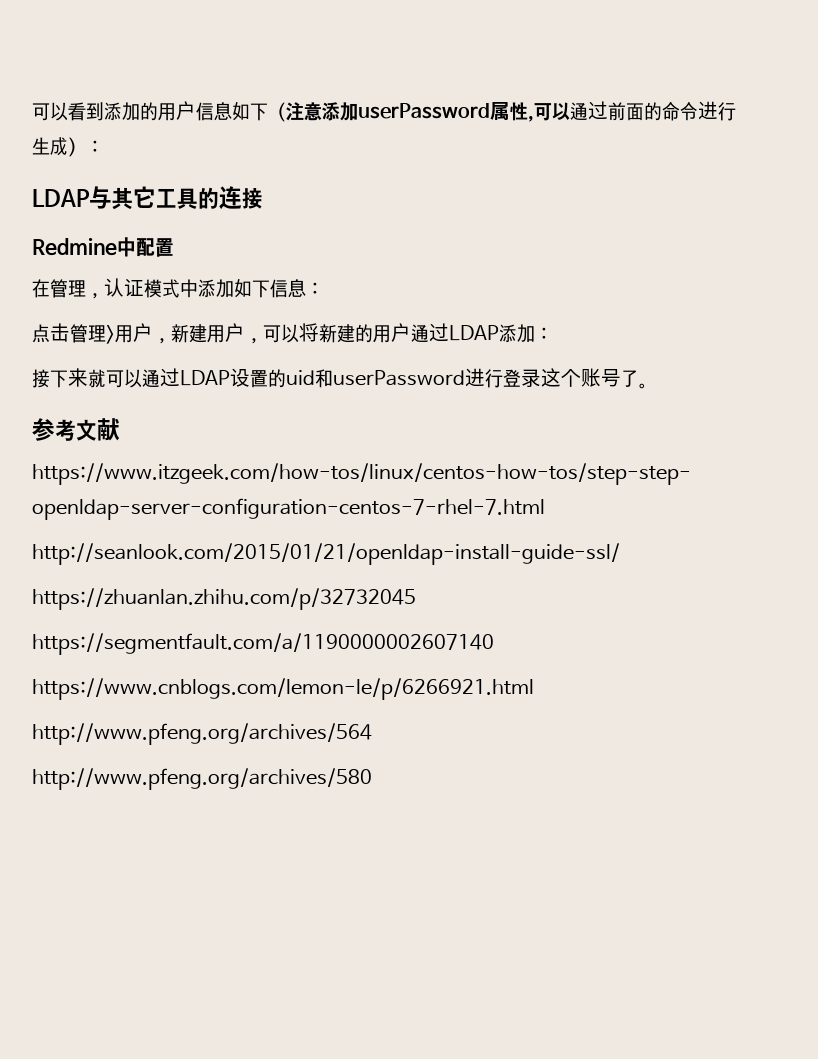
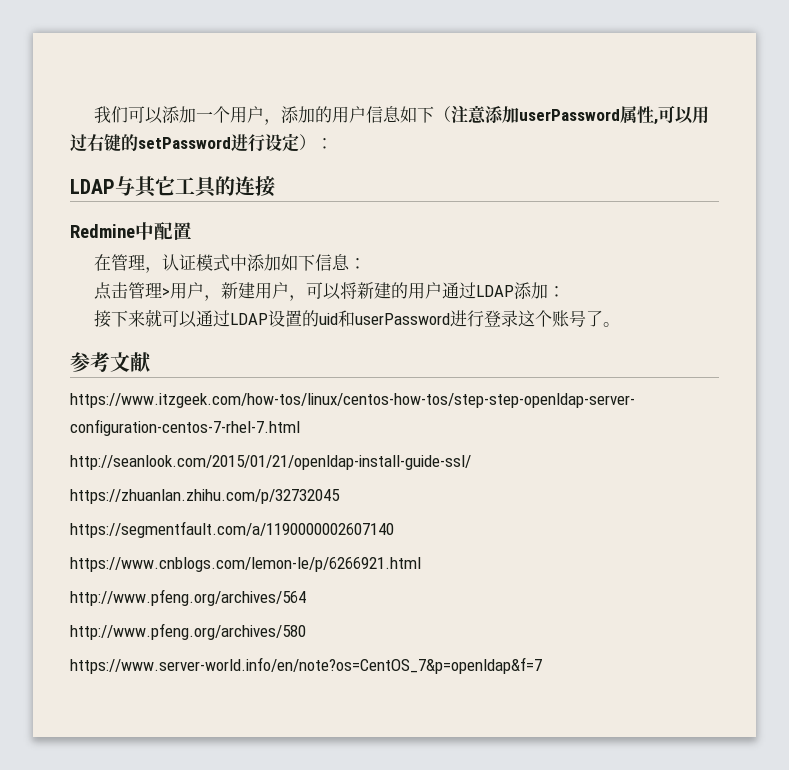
- 可以看到添加的用户信息如下（注意添加userPassword属性,可以通过前面的命令进行生成）：
+ 我们可以添加一个用户，添加的用户信息如下（注意添加userPassword属性,可以用过右键的setPassword进行设定）：
+ https://www.server-world.info/en/note?os=CentOS_7&p=openldap&f=7

